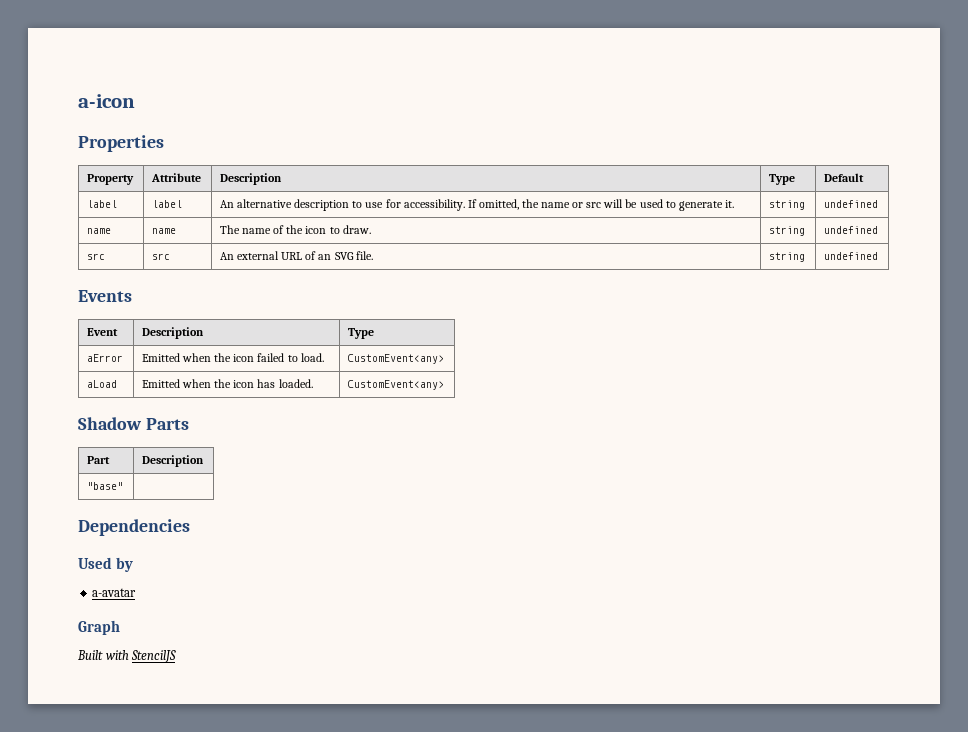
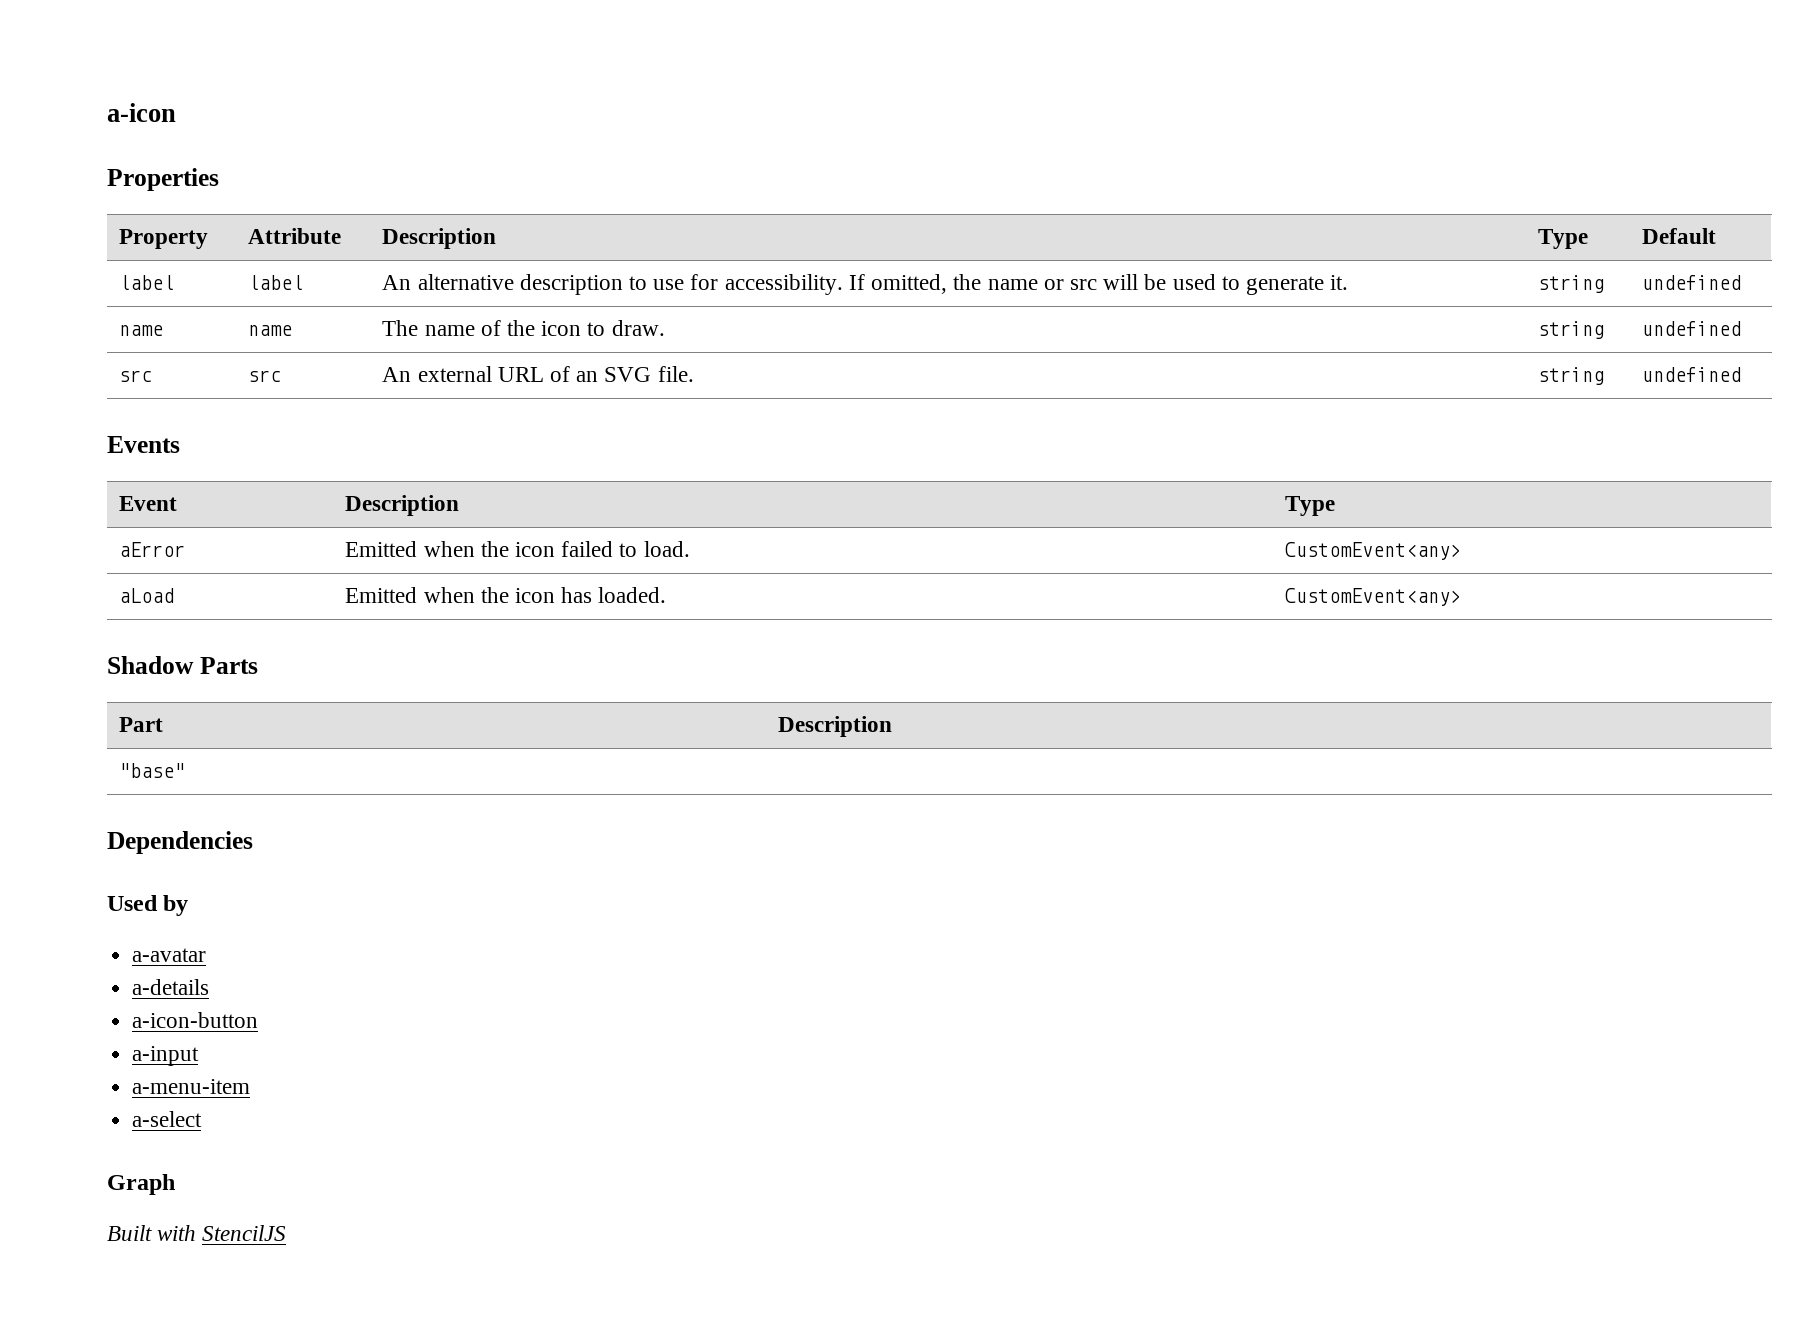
+ a-details
+ a-icon-button
+ a-input
+ a-menu-item
+ a-select

